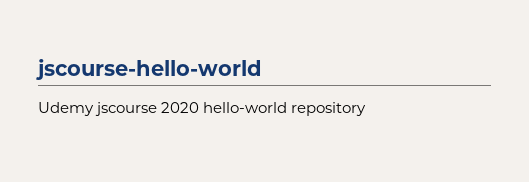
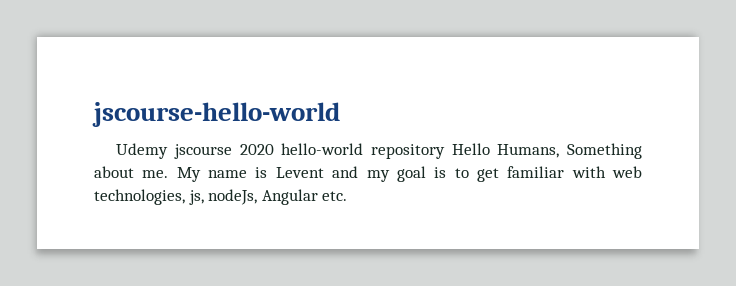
- Udemy jscourse 2020 hello-world repository
+ Udemy jscourse 2020 hello-world repository Hello Humans, Something about me. My name is Levent and my goal is to get familiar with web technologies, js, nodeJs, Angular etc.

